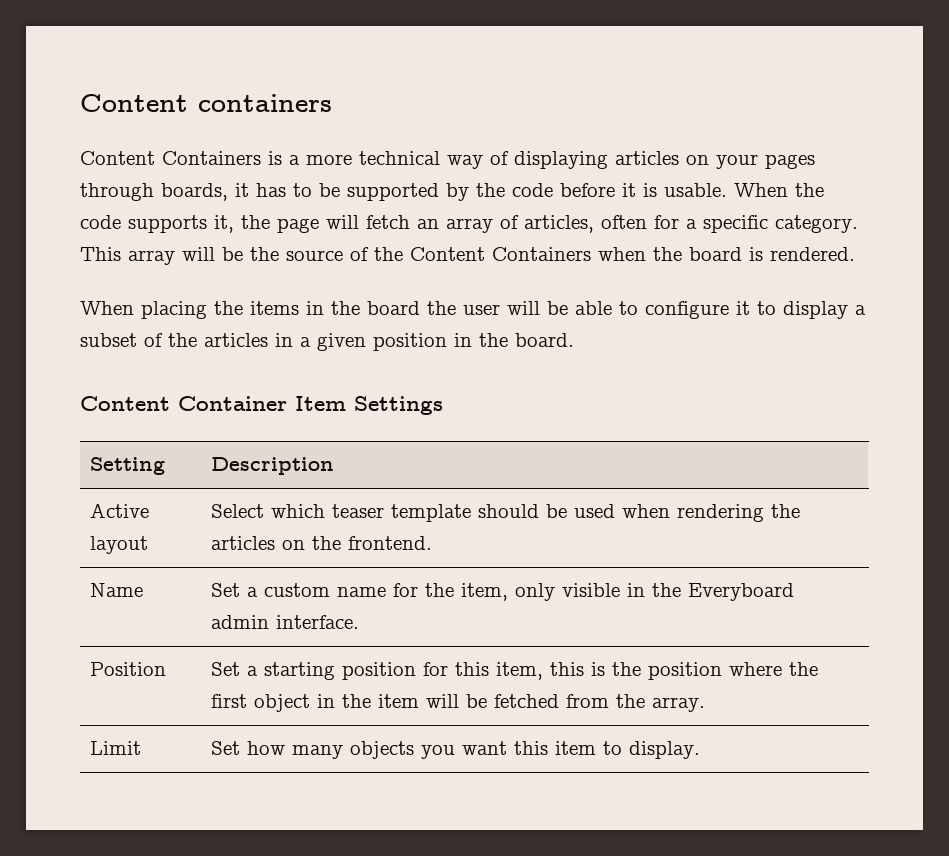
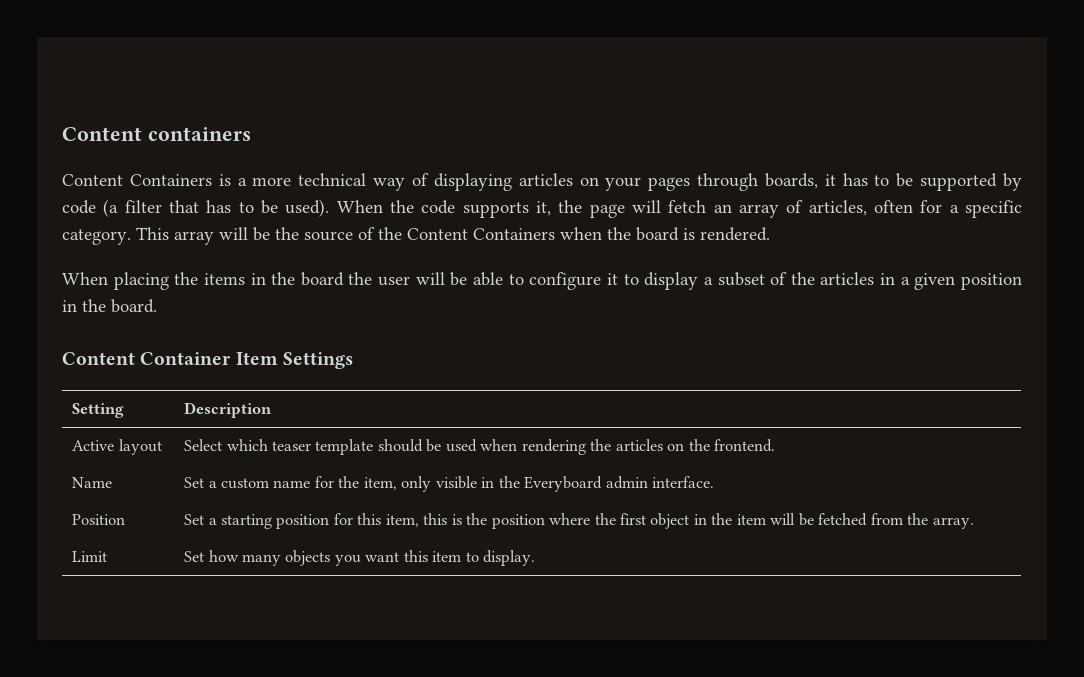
- Content Containers is a more technical way of displaying articles on your pages through boards, it has to be supported by the code before it is usable.
+ Content Containers is a more technical way of displaying articles on your pages through boards, it has to be supported by code (a filter that has to be used).

